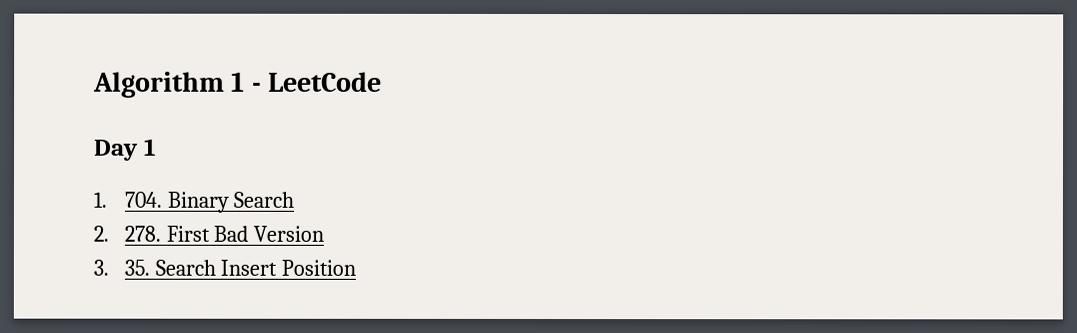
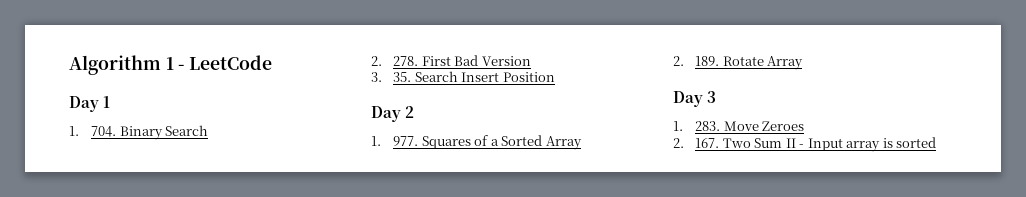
+ Day 2
+ 1. 977. Squares of a Sorted Array
+ 2. 189. Rotate Array
+ Day 3
+ 1. 283. Move Zeroes
+ 2. 167. Two Sum II - Input array is sorted

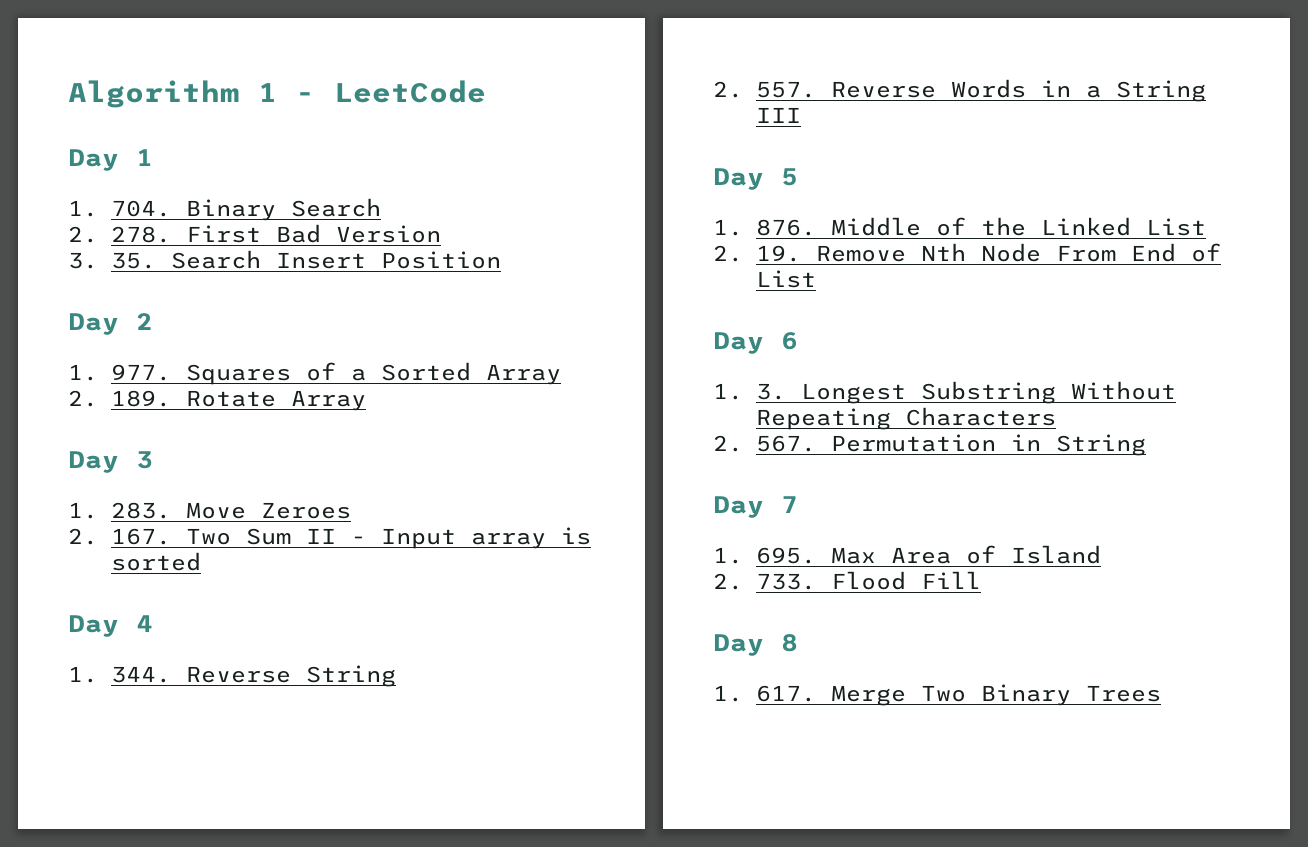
+ Day 4
+ 1. 344. Reverse String
+ 2. 557. Reverse Words in a String III
+ Day 5
+ 1. 876. Middle of the Linked List
+ 2. 19. Remove Nth Node From End of List
+ Day 6
+ 1. 3. Longest Substring Without Repeating Characters
+ 2. 567. Permutation in String
+ Day 7
+ 1. 695. Max Area of Island
+ 2. 733. Flood Fill
+ Day 8
+ 1. 617. Merge Two Binary Trees

